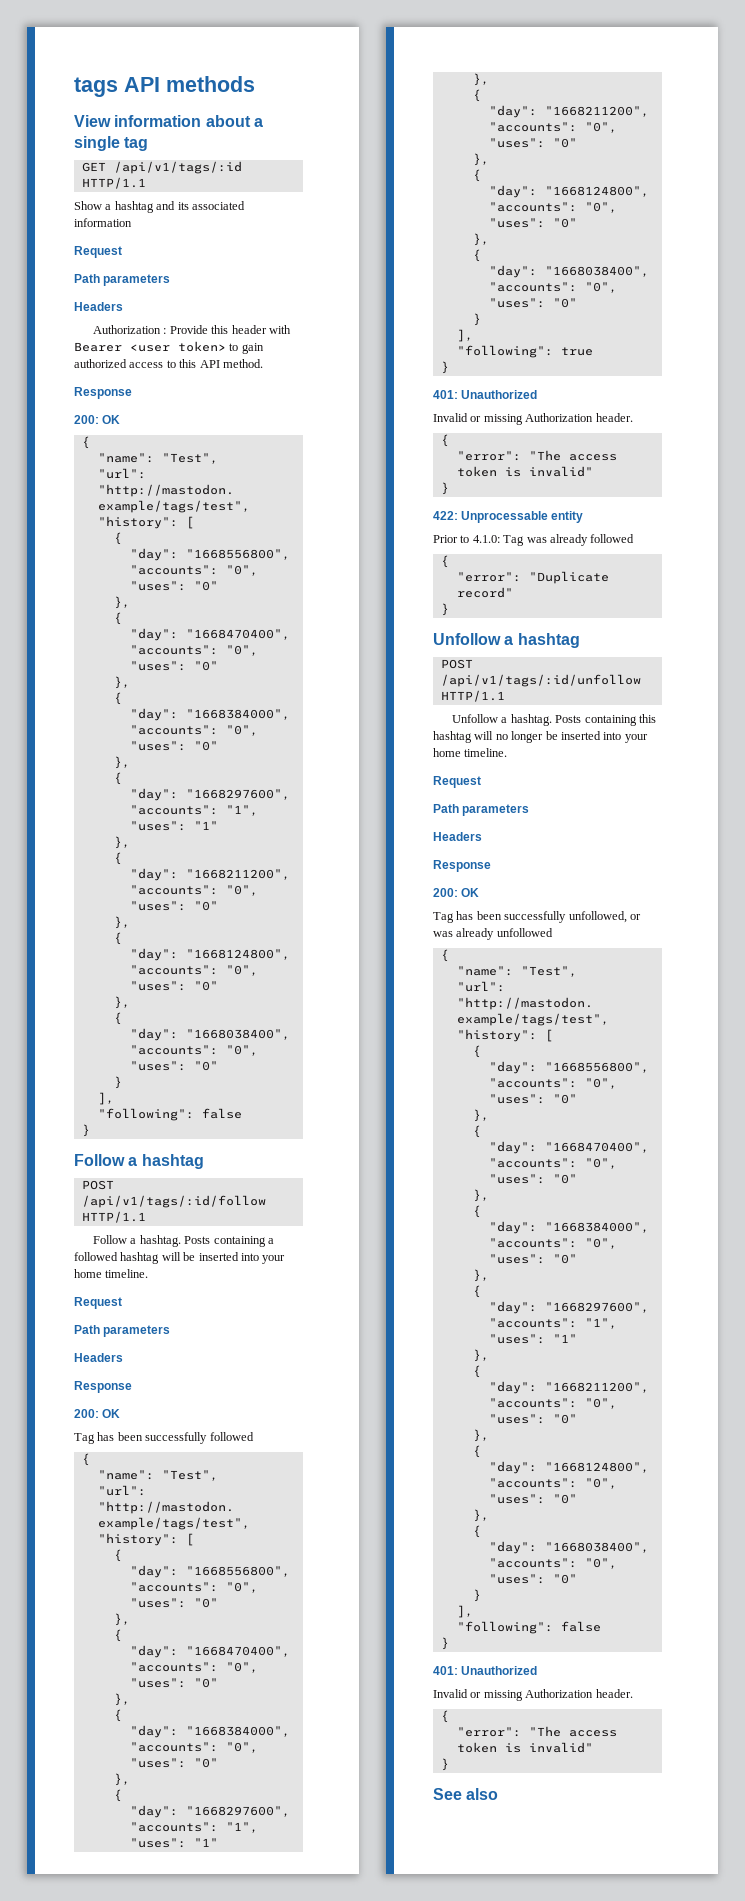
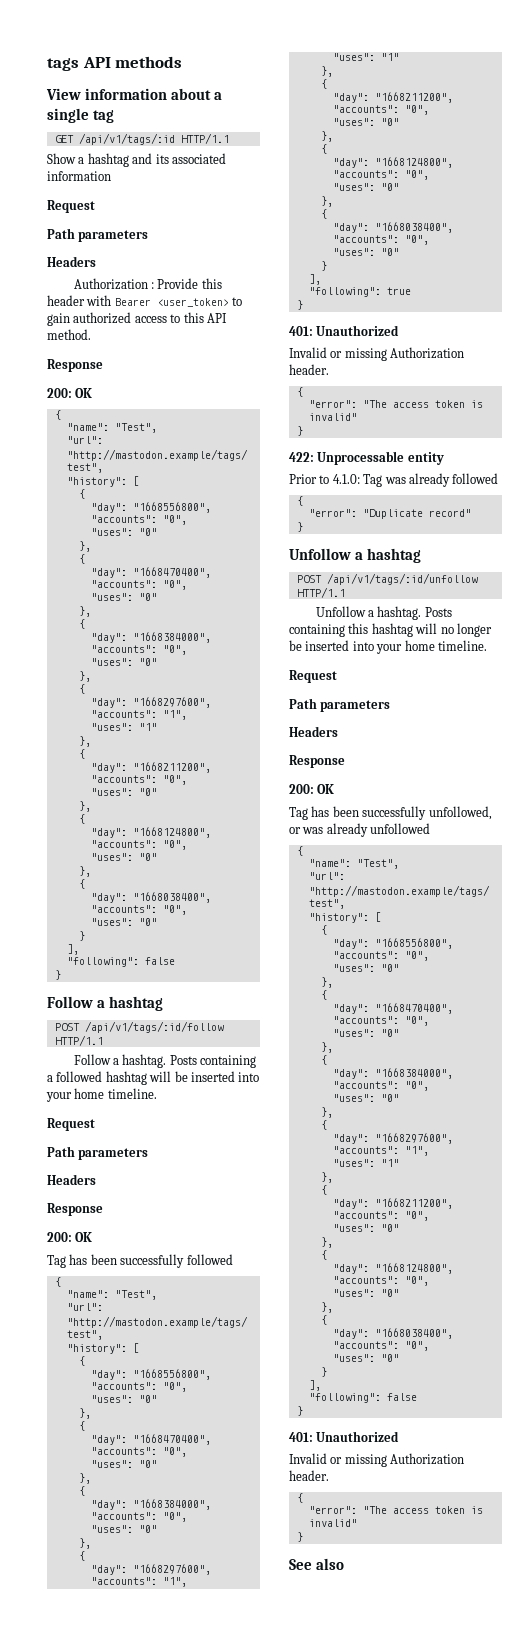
- Authorization : Provide this header with Bearer <user token> to gain authorized access to this API method.
+ Authorization : Provide this header with Bearer <user_token> to gain authorized access to this API method.

